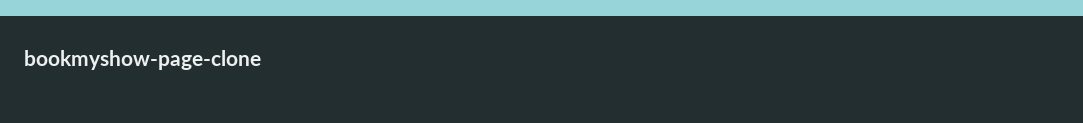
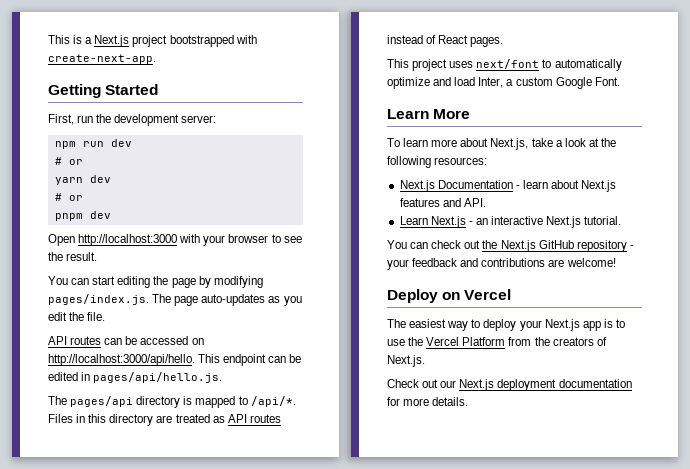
- bookmyshow-page-clone
+ This is a Next.js project bootstrapped with create-next-app.
+ Getting Started
+ First, run the development server:
+ npm run dev
+ # or
+ yarn dev
+ # or
+ pnpm dev
+ Open http://localhost:3000 with your browser to see the result.
+ You can start editing the page by modifying pages/index.js. The page auto-updates as you edit the file.
+ API routes can be accessed on http://localhost:3000/api/hello. This endpoint can be edited in pages/api/hello.js.
+ The pages/api directory is mapped to /api/*. Files in this directory are treated as API routes instead of React pages.
+ This project uses next/font to automatically optimize and load Inter, a custom Google Font.
+ Learn More
+ To learn more about Next.js, take a look at the following resources:
+ Next.js Documentation - learn about Next.js features and API.
+ Learn Next.js - an interactive Next.js tutorial.
+ You can check out the Next.js GitHub repository - your feedback and contributions are welcome!
+ Deploy on Vercel
+ The easiest way to deploy your Next.js app is to use the Vercel Platform from the creators of Next.js.
+ Check out our Next.js deployment documentation for more details.

